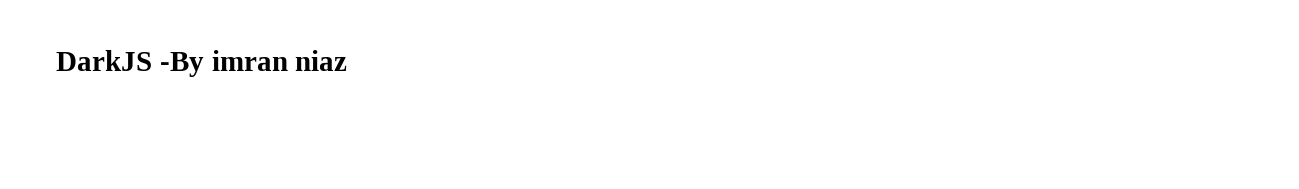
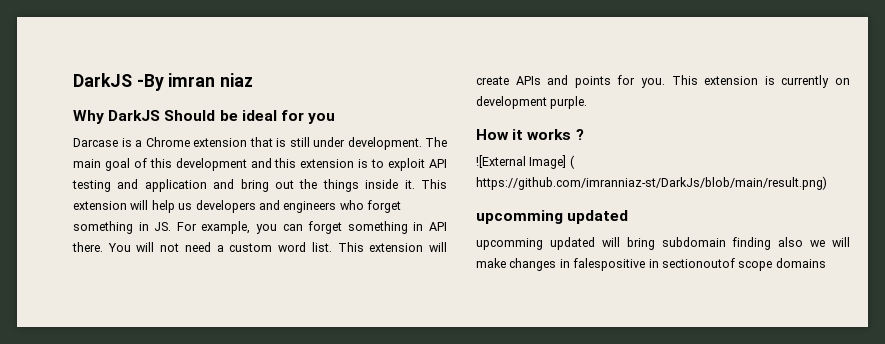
+ Why DarkJS Should be ideal for you
+ Darcase is a Chrome extension that is still under development. The main goal of this development and this extension is to exploit API testing and application and bring out the things inside it. This extension will help us developers and engineers who forget something in JS. For example, you can forget something in API there. You will not need a custom word list. This extension will create APIs and points for you. This extension is currently on development purple.
+ How it works ?
+ ![External Image] ( https://github.com/imranniaz-st/DarkJs/blob/main/result.png)
+ upcomming updated
+ upcomming updated will bring subdomain finding also we will make changes in falespositive in sectionoutof scope domains

